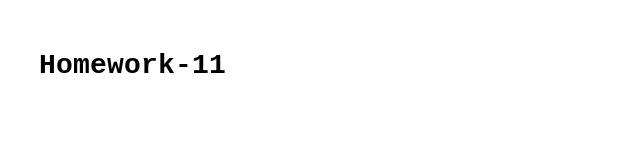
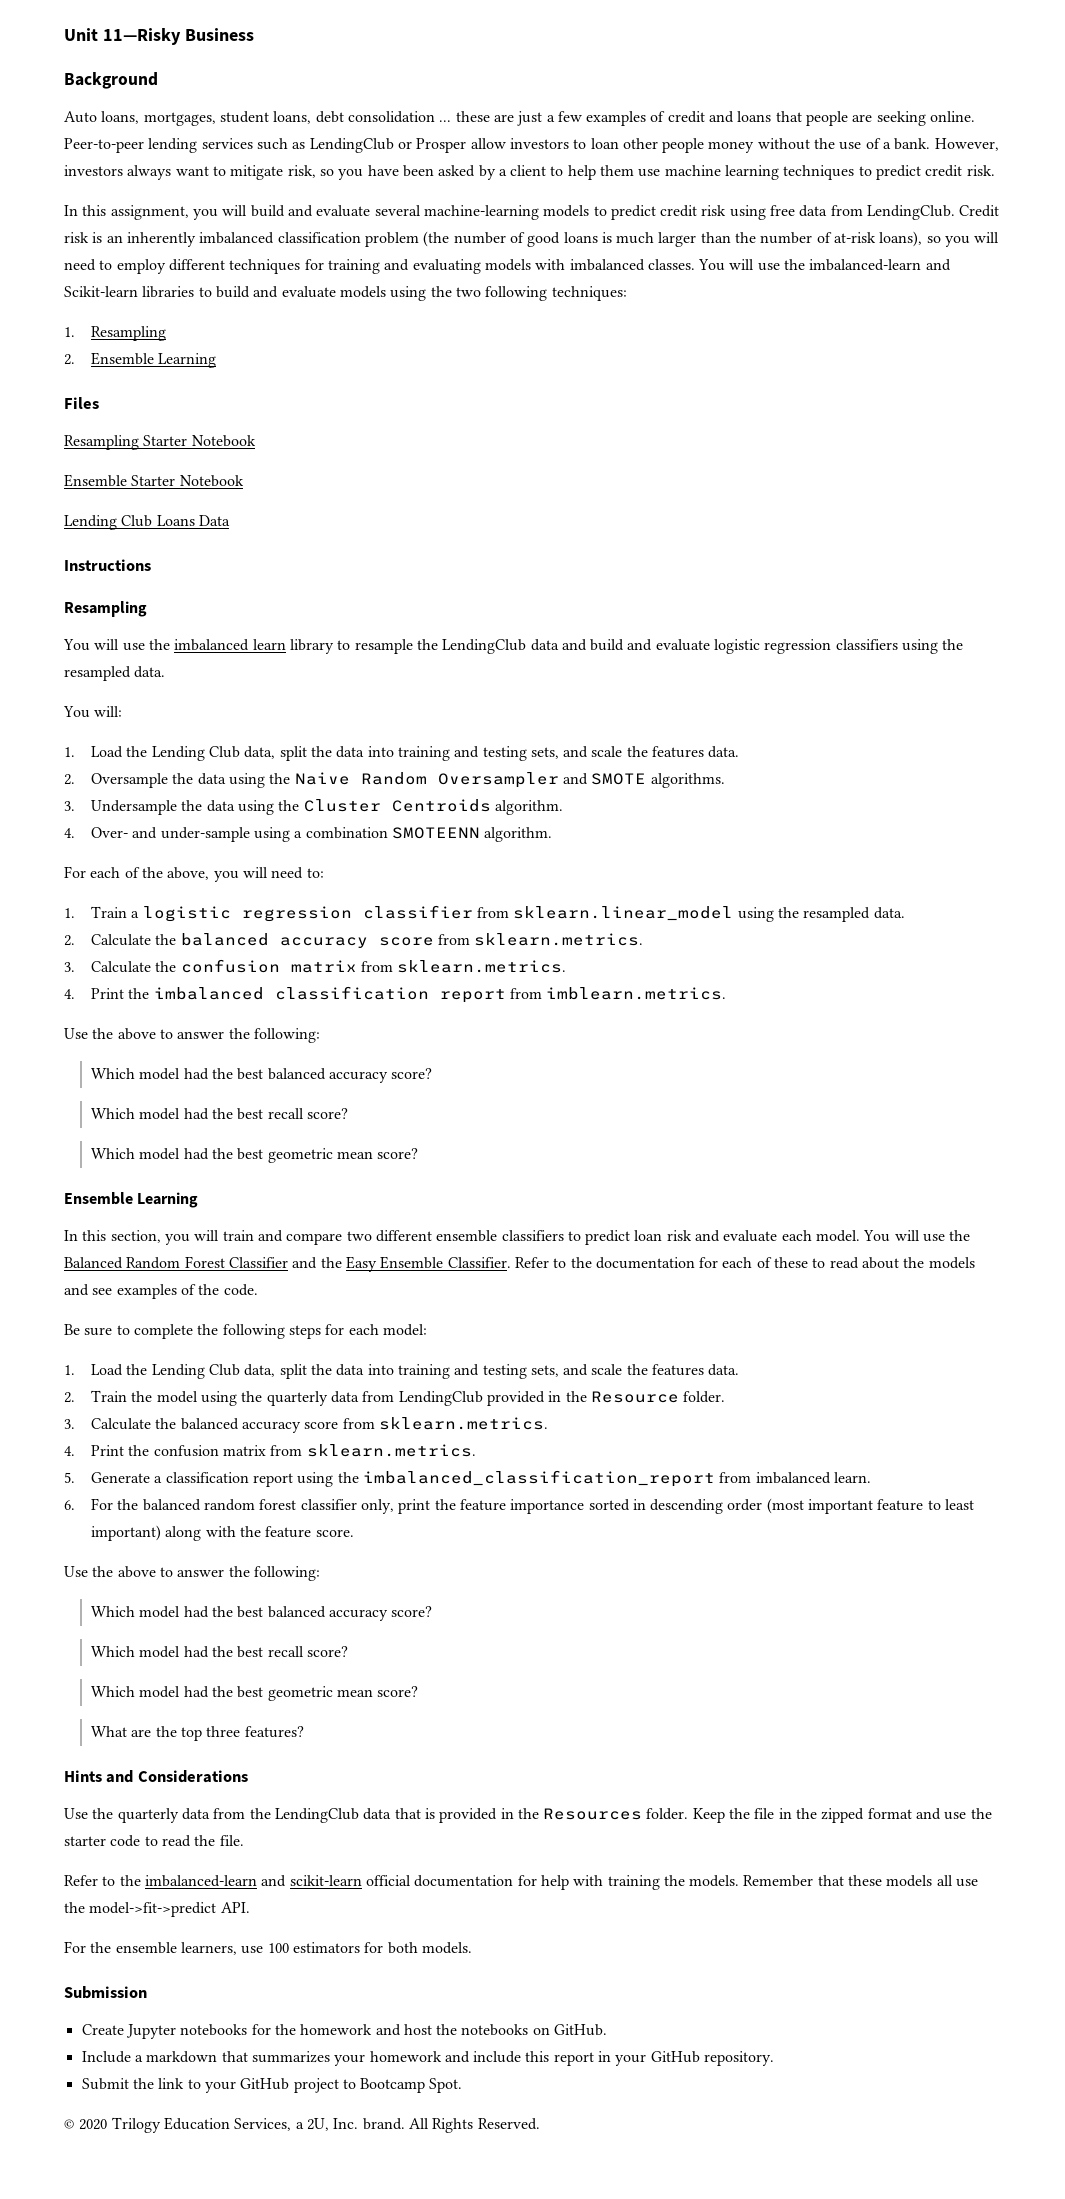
- Homework-11
+ Unit 11—Risky Business
+ Background
+ Auto loans, mortgages, student loans, debt consolidation ... these are just a few examples of credit and loans that people are seeking online. Peer-to-peer lending services such as LendingClub or Prosper allow investors to loan other people money without the use of a bank. However, investors always want to mitigate risk, so you have been asked by a client to help them use machine learning techniques to predict credit risk.
+ In this assignment, you will build and evaluate several machine-learning models to predict credit risk using free data from LendingClub. Credit risk is an inherently imbalanced classification problem (the number of good loans is much larger than the number of at-risk loans), so you will need to employ different techniques for training and evaluating models with imbalanced classes. You will use the imbalanced-learn and Scikit-learn libraries to build and evaluate models using the two following techniques:
+ 1. Resampling
+ 2. Ensemble Learning
+ Files
+ Resampling Starter Notebook
+ Ensemble Starter Notebook
+ Lending Club Loans Data
+ Instructions
+ Resampling
+ You will use the imbalanced learn library to resample the LendingClub data and build and evaluate logistic regression classifiers using the resampled data.
+ You will:
+ 1. Load the Lending Club data, split the data into training and testing sets, and scale the features data.
+ 2. Oversample the data using the Naive Random Oversampler and SMOTE algorithms.
+ 3. Undersample the data using the Cluster Centroids algorithm.
+ 4. Over- and under-sample using a combination SMOTEENN algorithm.
+ For each of the above, you will need to:
+ 1. Train a logistic regression classifier from sklearn.linear_model using the resampled data.
+ 2. Calculate the balanced accuracy score from sklearn.metrics.
+ 3. Calculate the confusion matrix from sklearn.metrics.
+ 4. Print the imbalanced classification report from imblearn.metrics.
+ Use the above to answer the following:
+ Which model had the best balanced accuracy score?
+ Which model had the best recall score?
+ Which model had the best geometric mean score?
+ Ensemble Learning
+ In this section, you will train and compare two different ensemble classifiers to predict loan risk and evaluate each model. You will use the Balanced Random Forest Classifier and the Easy Ensemble Classifier. Refer to the documentation for each of these to read about the models and see examples of the code.
+ Be sure to complete the following steps for each model:
+ 1. Load the Lending Club data, split the data into training and testing sets, and scale the features data.
+ 2. Train the model using the quarterly data from LendingClub provided in the Resource folder.
+ 3. Calculate the balanced accuracy score from sklearn.metrics.
+ 4. Print the confusion matrix from sklearn.metrics.
+ 5. Generate a classification report using the imbalanced_classification_report from imbalanced learn.
+ 6. For the balanced random forest classifier only, print the feature importance sorted in descending order (most important feature to least important) along with the feature score.
+ Use the above to answer the following:
+ Which model had the best balanced accuracy score?
+ Which model had the best recall score?
+ Which model had the best geometric mean score?
+ What are the top three features?
+ Hints and Considerations
+ Use the quarterly data from the LendingClub data that is provided in the Resources folder. Keep the file in the zipped format and use the starter code to read the file.
+ Refer to the imbalanced-learn and scikit-learn official documentation for help with training the models. Remember that these models all use the model->fit->predict API.
+ For the ensemble learners, use 100 estimators for both models.
+ Submission
+ Create Jupyter notebooks for the homework and host the notebooks on GitHub.
+ Include a markdown that summarizes your homework and include this report in your GitHub repository.
+ Submit the link to your GitHub project to Bootcamp Spot.
+ © 2020 Trilogy Education Services, a 2U, Inc. brand. All Rights Reserved.

